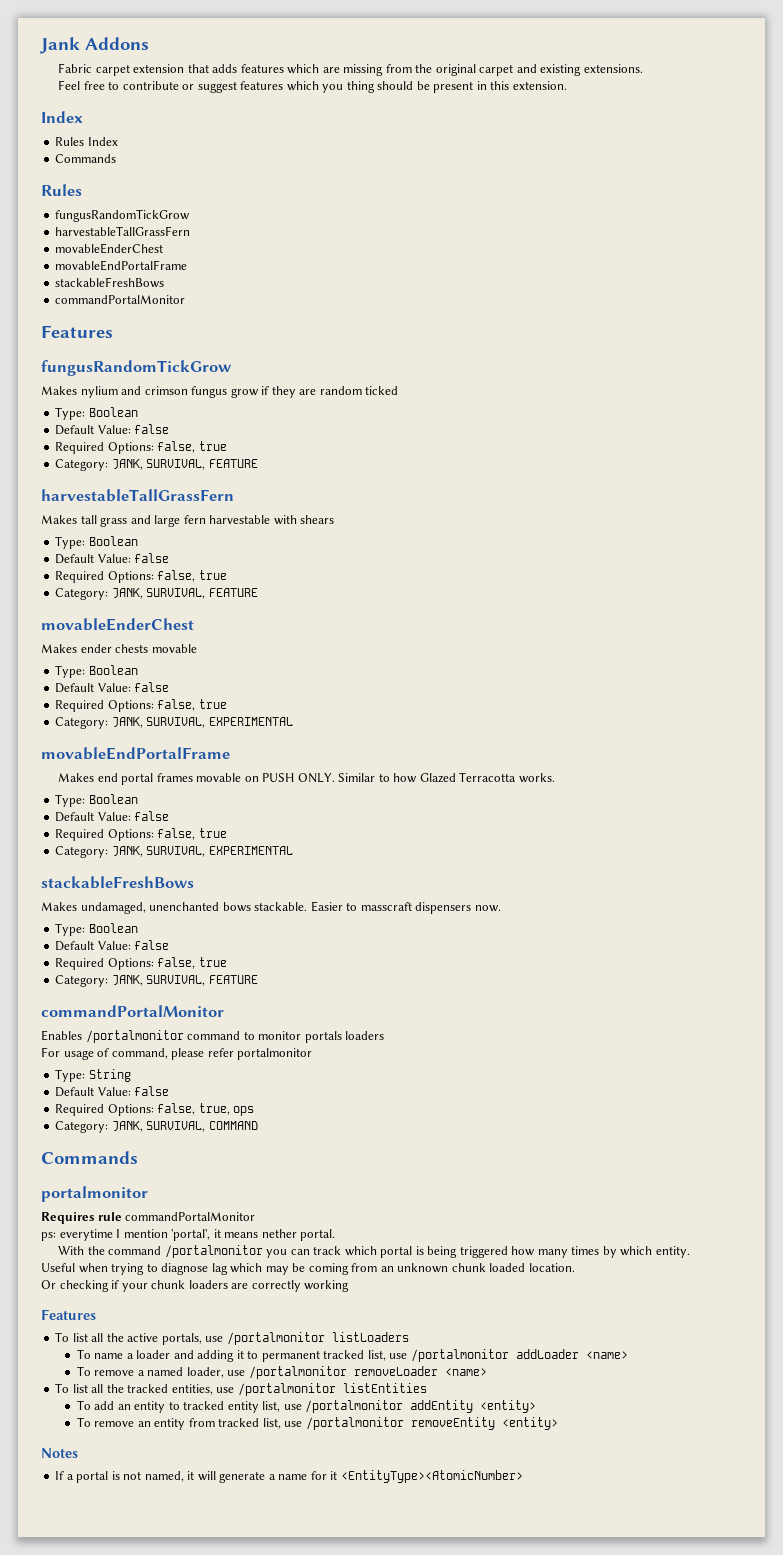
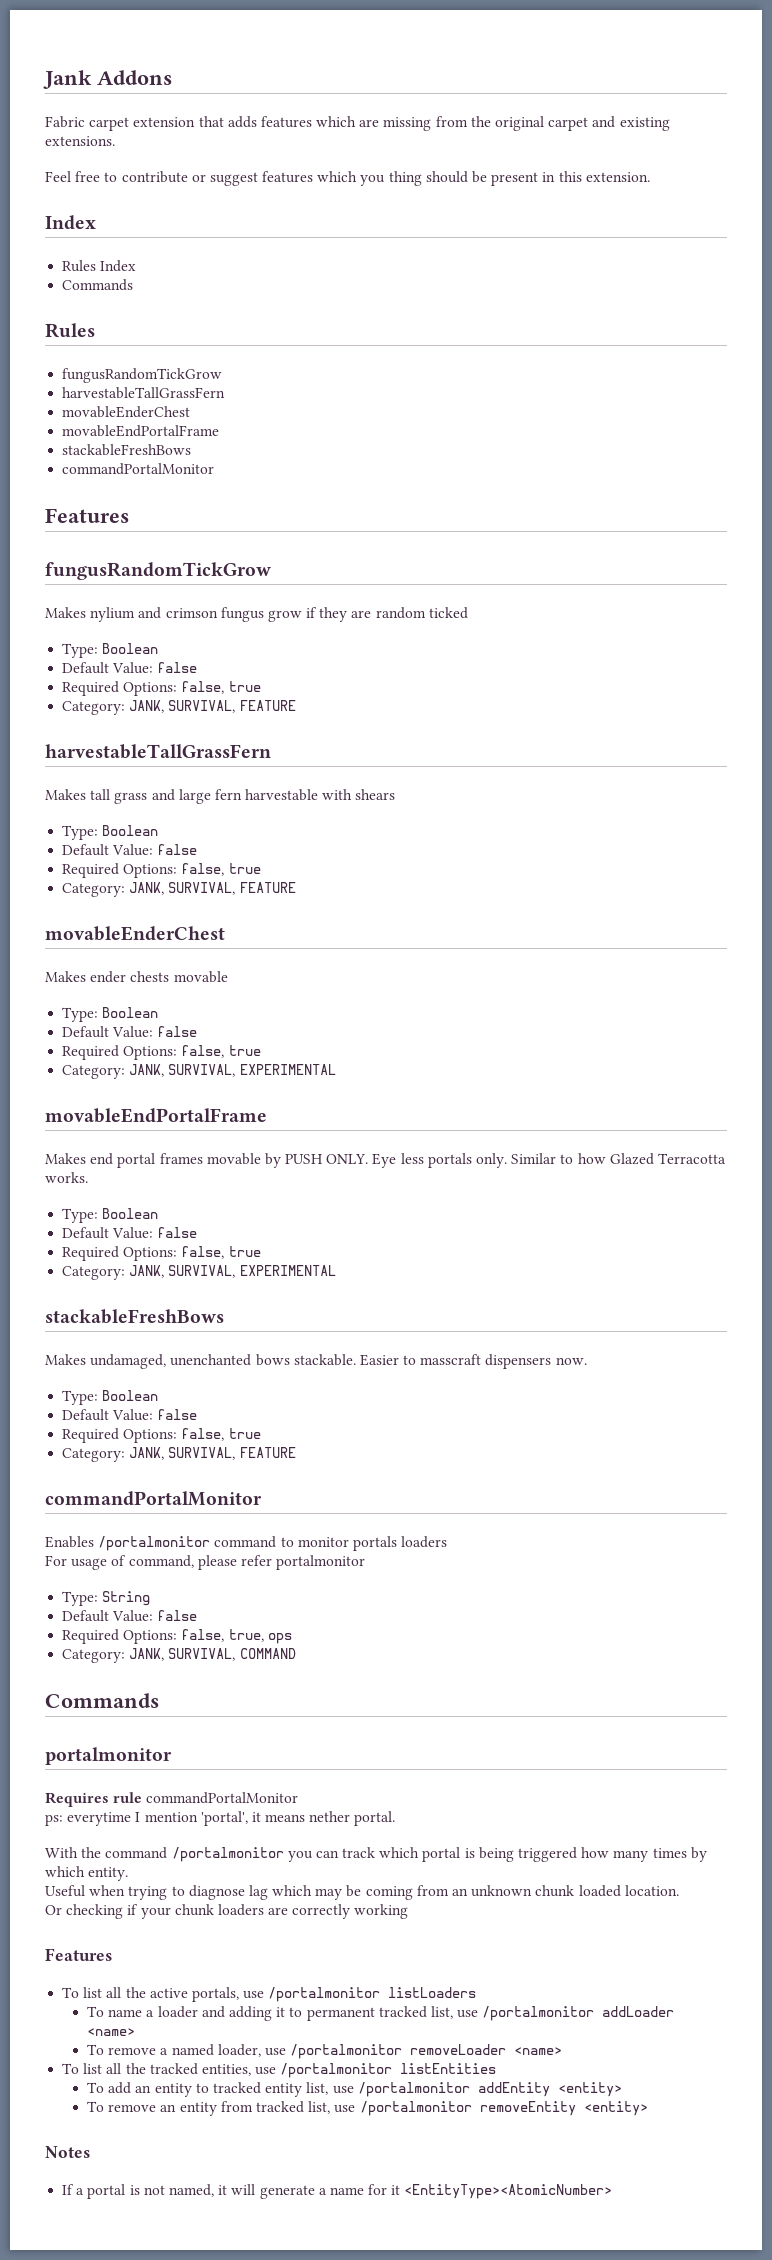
- Makes end portal frames movable on PUSH ONLY.
+ Makes end portal frames movable by PUSH ONLY.
+ Eye less portals only.

